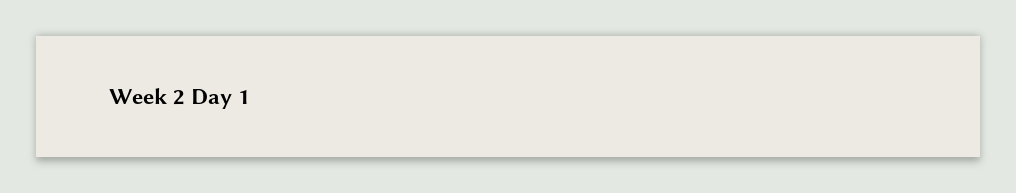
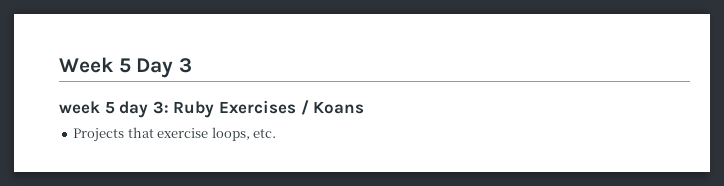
- Week 2 Day 1
+ Week 5 Day 3
+ week 5 day 3: Ruby Exercises / Koans
+ Projects that exercise loops, etc.

